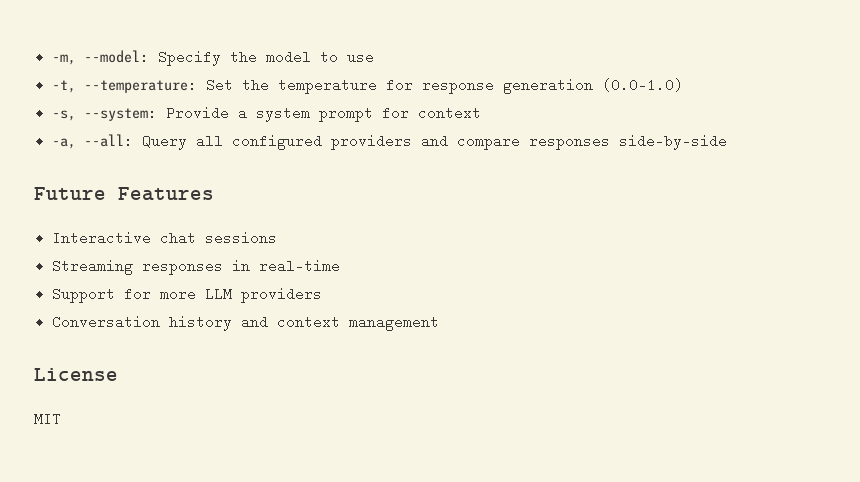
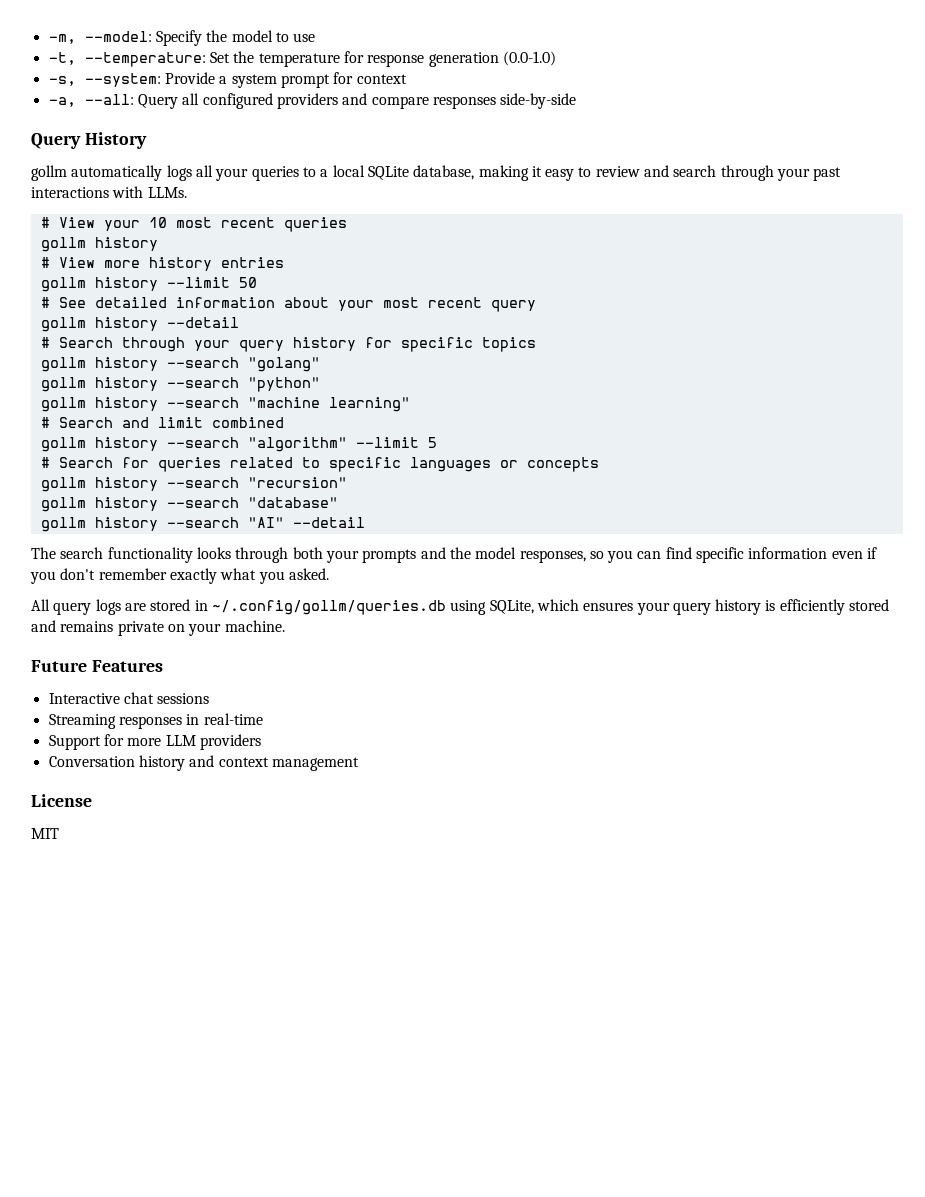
+ Query History
+ gollm automatically logs all your queries to a local SQLite database, making it easy to review and search through your past interactions with LLMs.
+ # View your 10 most recent queries
+ gollm history
+ # View more history entries
+ gollm history --limit 50
+ # See detailed information about your most recent query
+ gollm history --detail
+ # Search through your query history for specific topics
+ gollm history --search "golang"
+ gollm history --search "python"
+ gollm history --search "machine learning"
+ # Search and limit combined
+ gollm history --search "algorithm" --limit 5
+ # Search for queries related to specific languages or concepts
+ gollm history --search "recursion"
+ gollm history --search "database"
+ gollm history --search "AI" --detail
+ The search functionality looks through both your prompts and the model responses, so you can find specific information even if you don't remember exactly what you asked.
+ All query logs are stored in ~/.config/gollm/queries.db using SQLite, which ensures your query history is efficiently stored and remains private on your machine.

